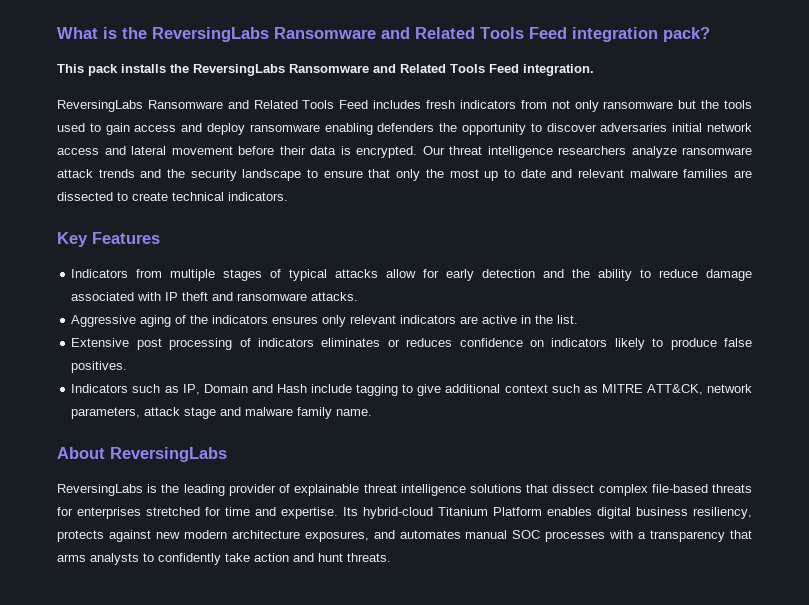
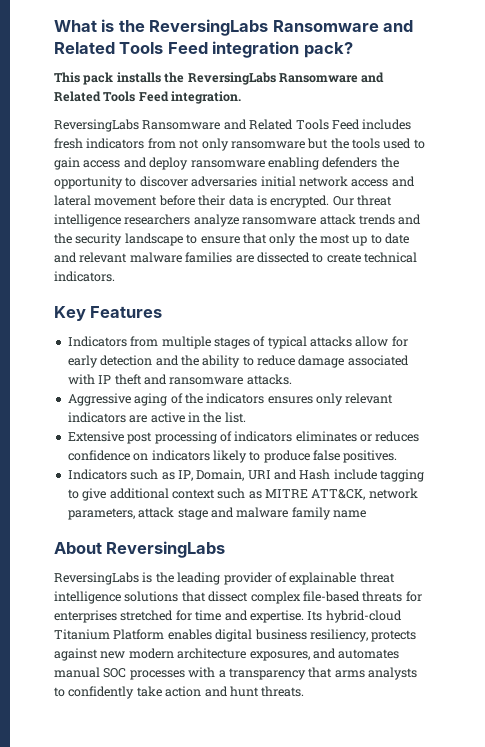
- Indicators such as IP, Domain and Hash include tagging to give additional context such as MITRE ATT&CK, network parameters, attack stage and malware family name.
+ Indicators such as IP, Domain, URI and Hash include tagging to give additional context such as MITRE ATT&CK, network parameters, attack stage and malware family name

